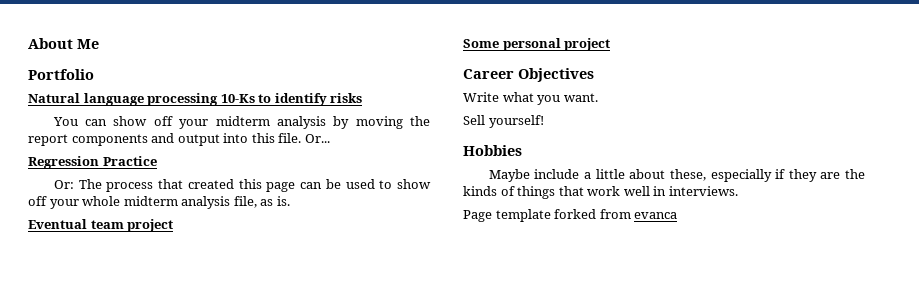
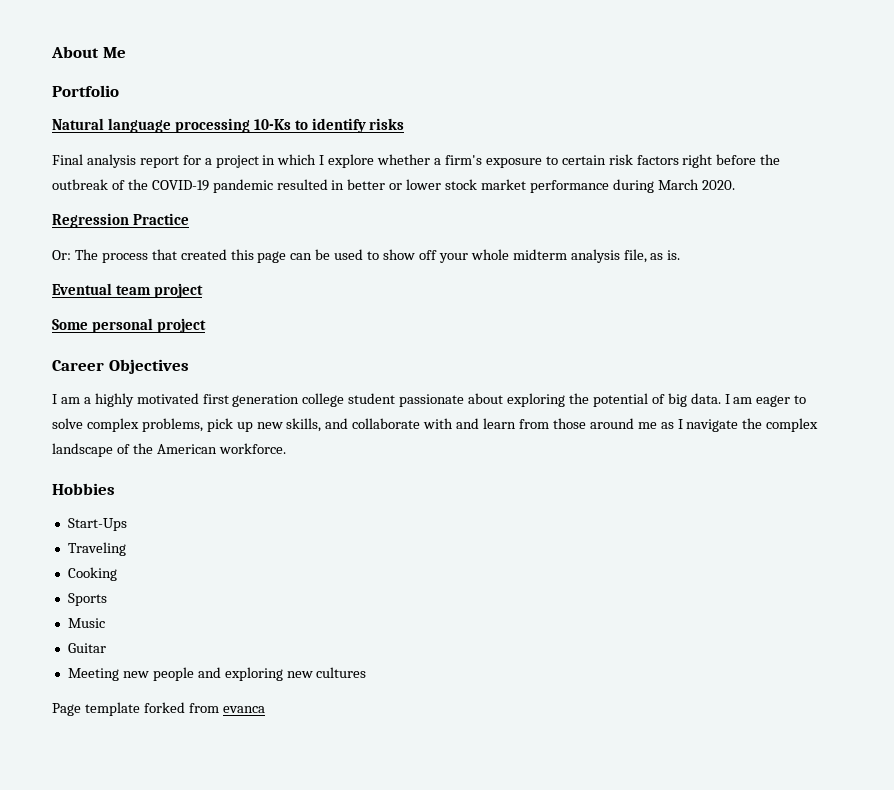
- You can show off your midterm analysis by moving the report components and output into this file. Or...
+ Final analysis report for a project in which I explore whether a firm's exposure to certain risk factors right before the outbreak of the COVID-19 pandemic resulted in better or lower stock market performance during March 2020.
- Write what you want.
- Sell yourself!
+ I am a highly motivated first generation college student passionate about exploring the potential of big data. I am eager to solve complex problems, pick up new skills, and collaborate with and learn from those around me as I navigate the complex landscape of the American workforce.
  Hobbies
- Maybe include a little about these, especially if they are the kinds of things that work well in interviews.
+ Start-Ups
+ Traveling
+ Cooking
+ Sports
+ Music
+ Guitar
+ Meeting new people and exploring new cultures

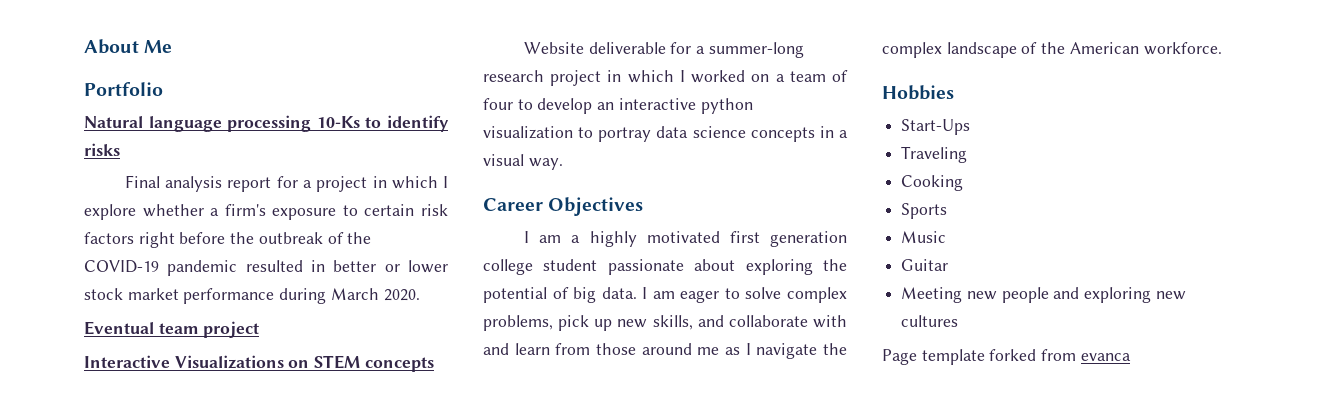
- Regression Practice
- Or: The process that created this page can be used to show off your whole midterm analysis file, as is.
  Eventual team project
- Some personal project
+ Interactive Visualizations on STEM concepts
+ Website deliverable for a summer-long research project in which I worked on a team of four to develop an interactive python visualization to portray data science concepts in a visual way.

